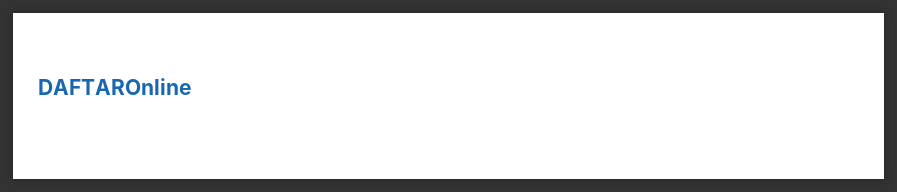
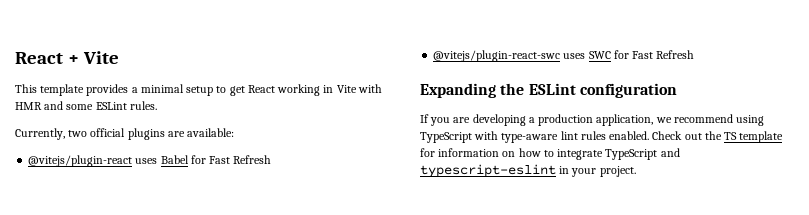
- DAFTAROnline
+ React + Vite
+ This template provides a minimal setup to get React working in Vite with HMR and some ESLint rules.
+ Currently, two official plugins are available:
+ @vitejs/plugin-react uses Babel for Fast Refresh
+ @vitejs/plugin-react-swc uses SWC for Fast Refresh
+ Expanding the ESLint configuration
+ If you are developing a production application, we recommend using TypeScript with type-aware lint rules enabled. Check out the TS template for information on how to integrate TypeScript and typescript-eslint in your project.

